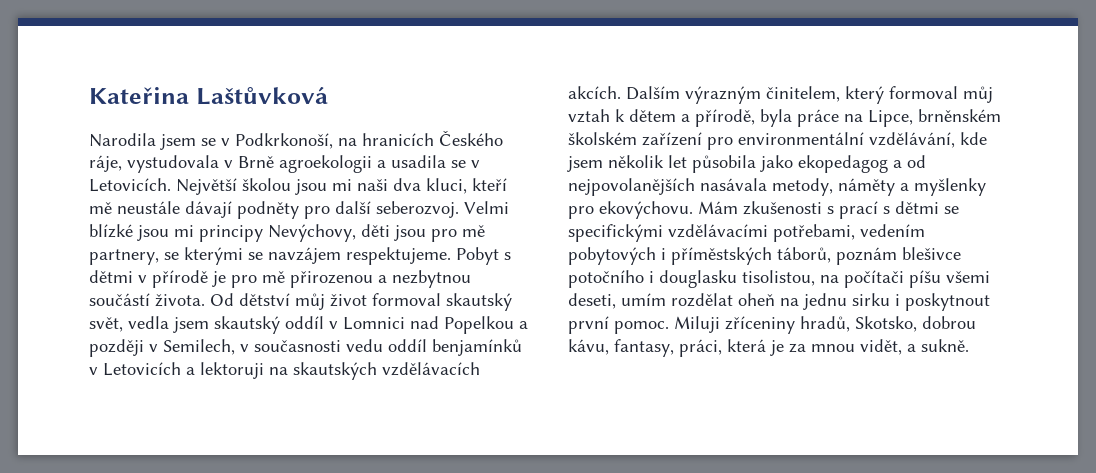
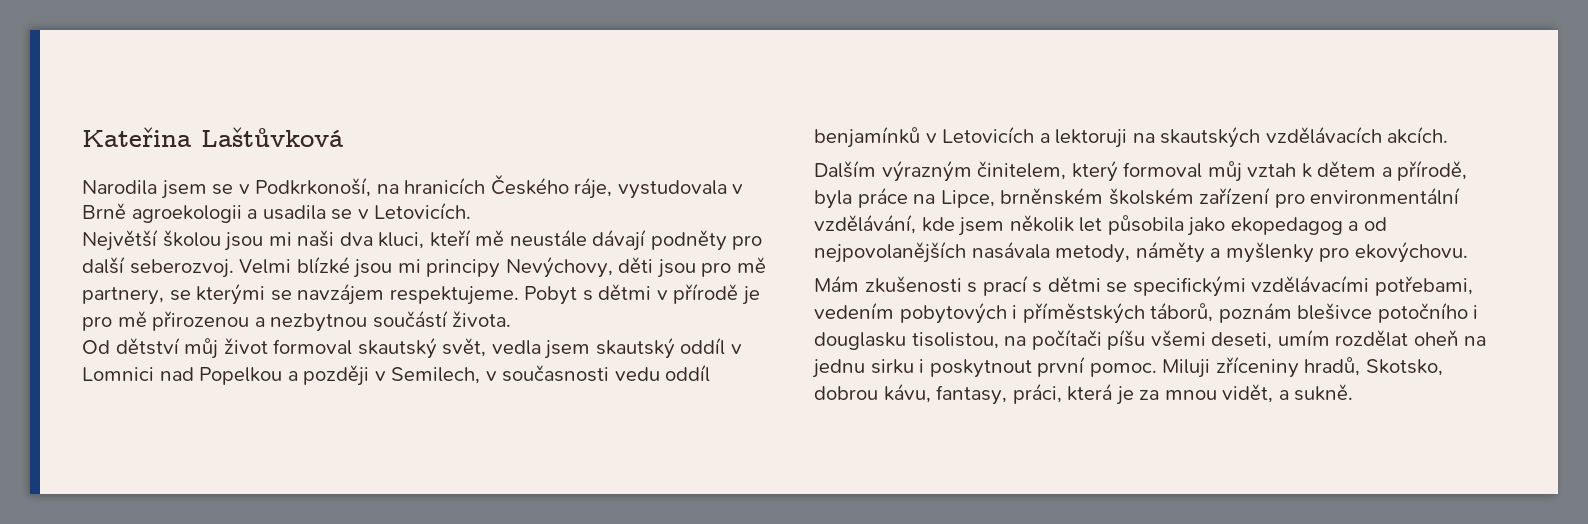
- Narodila jsem se v Podkrkonoší, na hranicích Českého ráje, vystudovala v Brně agroekologii a usadila se v Letovicích. Největší školou jsou mi naši dva kluci, kteří mě neustále dávají podněty pro další seberozvoj.
+ Narodila jsem se v Podkrkonoší, na hranicích Českého ráje, vystudovala v Brně agroekologii a usadila se v Letovicích.
+ Největší školou jsou mi naši dva kluci, kteří mě neustále dávají podněty pro další seberozvoj.
- Pobyt s dětmi v přírodě je pro mě přirozenou a nezbytnou součástí života. Od dětství můj život formoval skautský svět, vedla jsem skautský oddíl v Lomnici nad Popelkou a později v Semilech, v současnosti vedu oddíl benjamínků v Letovicích a lektoruji na skautských vzdělávacích akcích. Dalším výrazným činitelem, který formoval můj vztah k dětem a přírodě, byla práce na Lipce, brněnském školském zařízení pro environmentální vzdělávání, kde jsem několik let působila jako ekopedagog a od nejpovolanějších nasávala metody, náměty a myšlenky pro ekovýchovu. Mám zkušenosti s prací s dětmi se specifickými vzdělávacími potřebami, vedením pobytových i příměstských táborů, poznám blešivce potočního i douglasku tisolistou, na počítači píšu všemi deseti, umím rozdělat oheň na jednu sirku i poskytnout první pomoc.
+ Pobyt s dětmi v přírodě je pro mě přirozenou a nezbytnou součástí života.
+ Od dětství můj život formoval skautský svět, vedla jsem skautský oddíl v Lomnici nad Popelkou a později v Semilech, v současnosti vedu oddíl benjamínků v Letovicích a lektoruji na skautských vzdělávacích akcích.
+ Dalším výrazným činitelem, který formoval můj vztah k dětem a přírodě, byla práce na Lipce, brněnském školském zařízení pro environmentální vzdělávání, kde jsem několik let působila jako ekopedagog a od nejpovolanějších nasávala metody, náměty a myšlenky pro ekovýchovu.
+ Mám zkušenosti s prací s dětmi se specifickými vzdělávacími potřebami, vedením pobytových i příměstských táborů, poznám blešivce potočního i douglasku tisolistou, na počítači píšu všemi deseti, umím rozdělat oheň na jednu sirku i poskytnout první pomoc.

